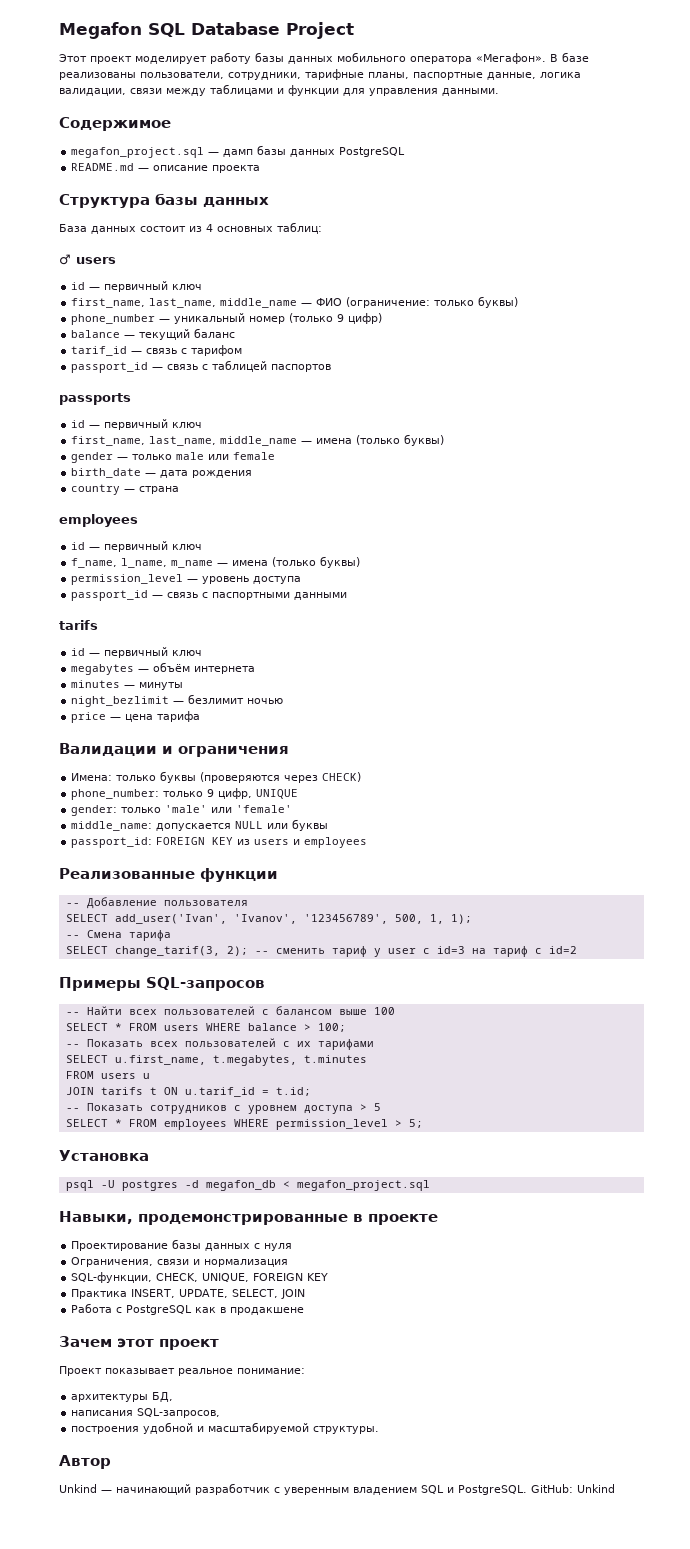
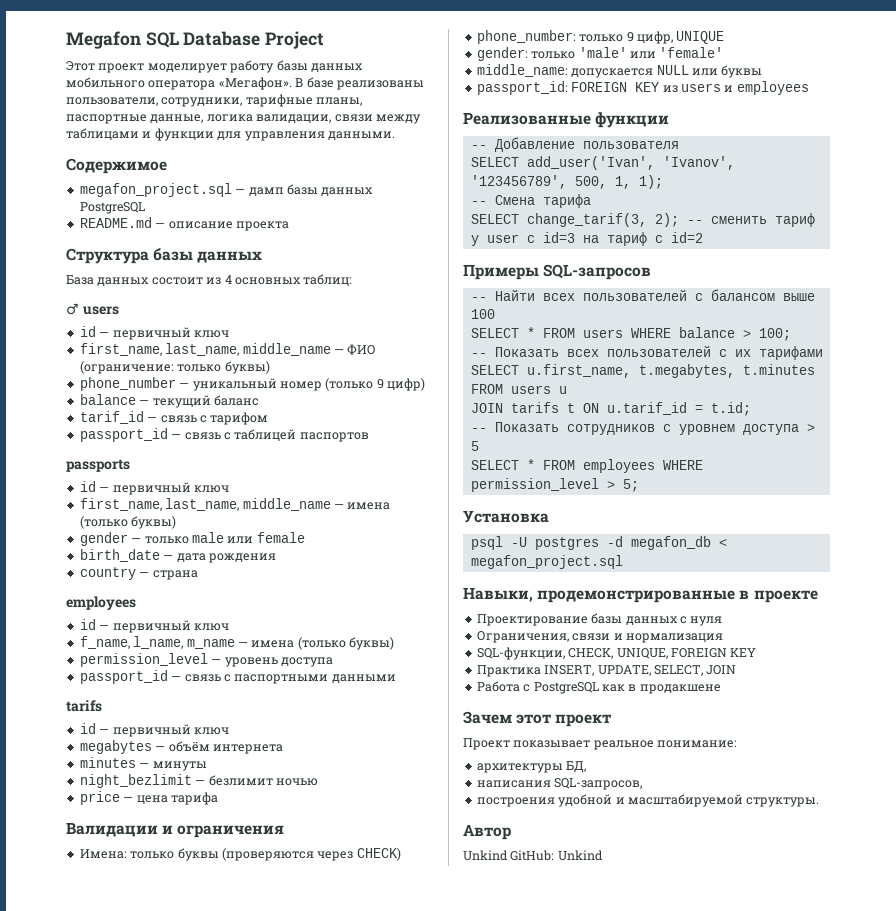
- Unkind — начинающий разработчик с уверенным владением SQL и PostgreSQL. GitHub: Unkind
+ Unkind GitHub: Unkind

